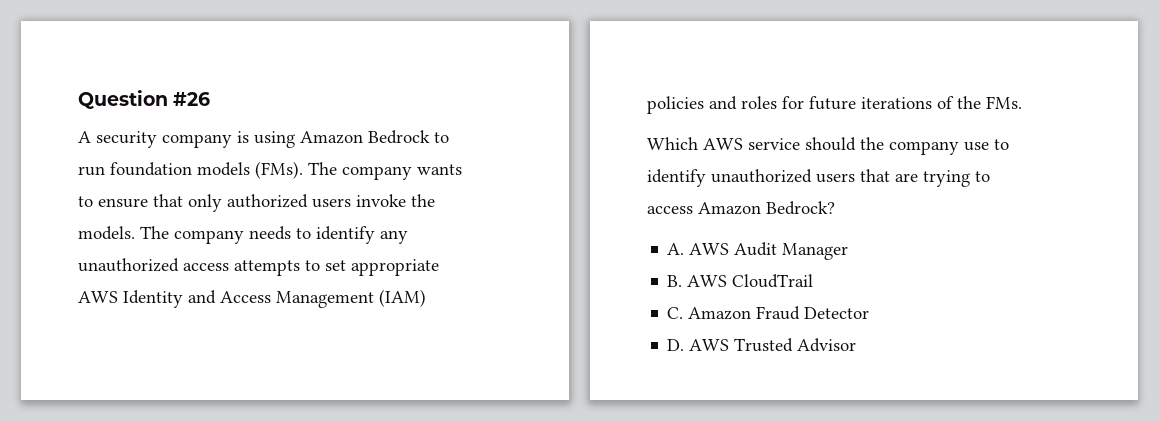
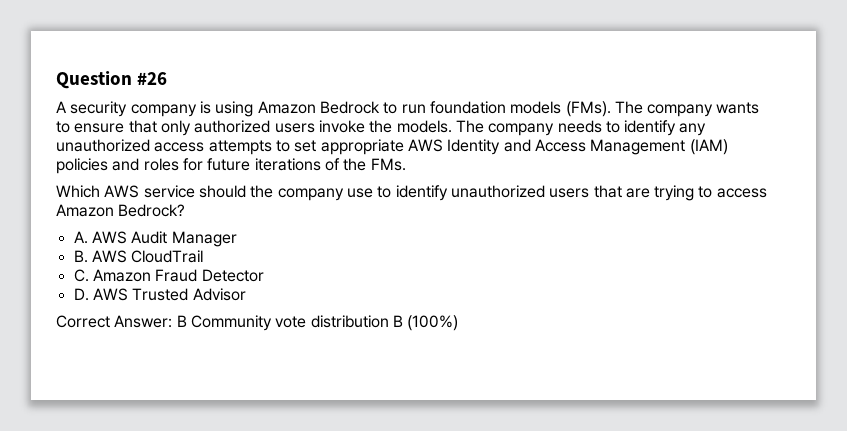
+ Correct Answer: B Community vote distribution B (100%)

